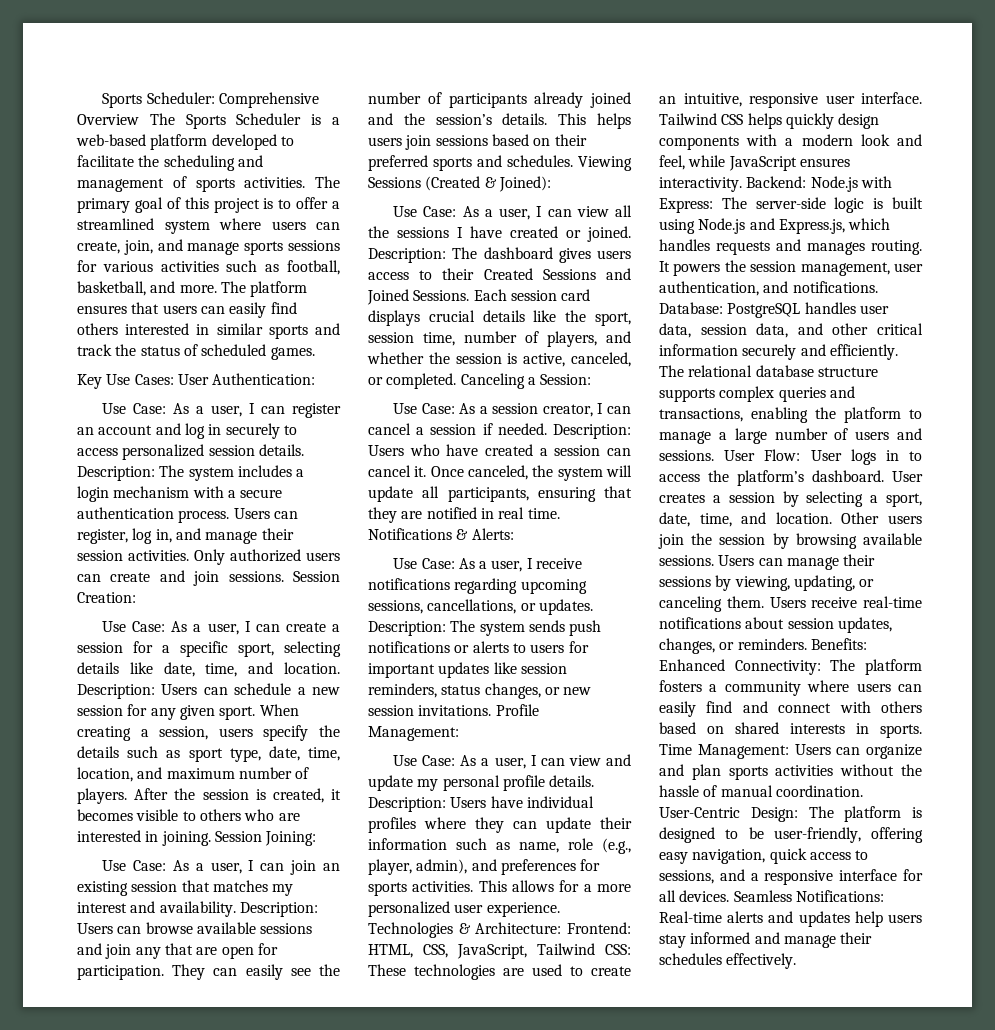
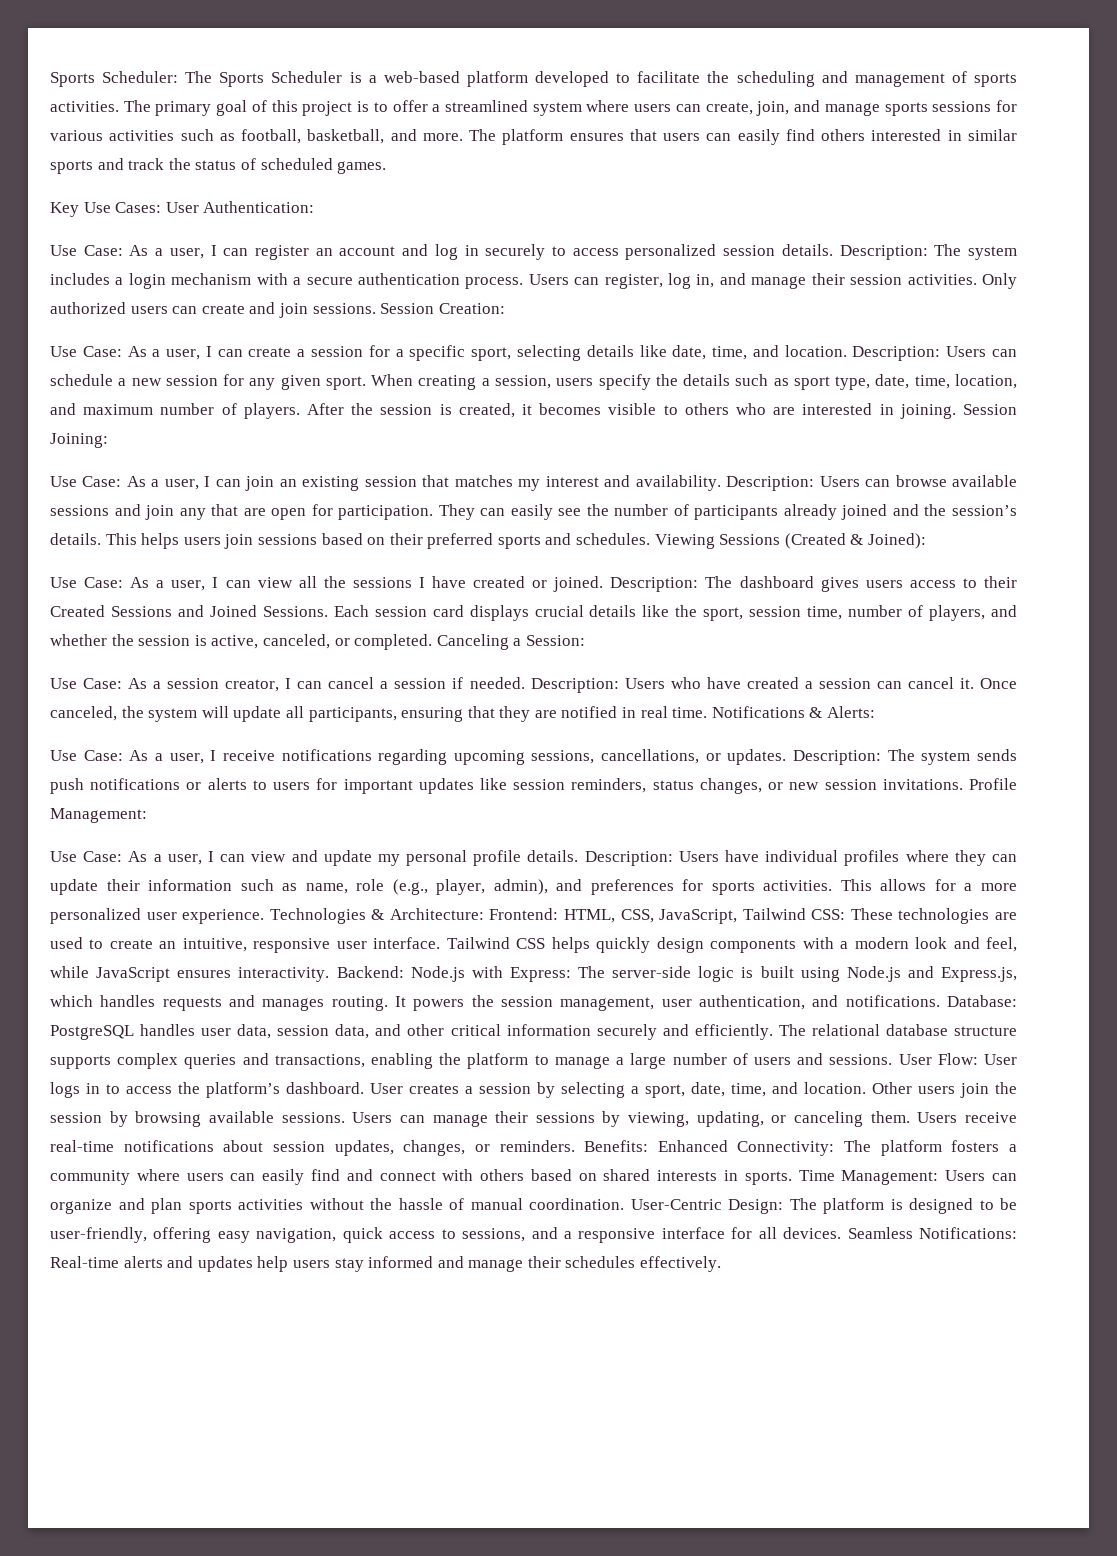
- Sports Scheduler: Comprehensive Overview The Sports Scheduler is a web-based platform developed to facilitate the scheduling and management of sports activities.
+ Sports Scheduler: The Sports Scheduler is a web-based platform developed to facilitate the scheduling and management of sports activities.

